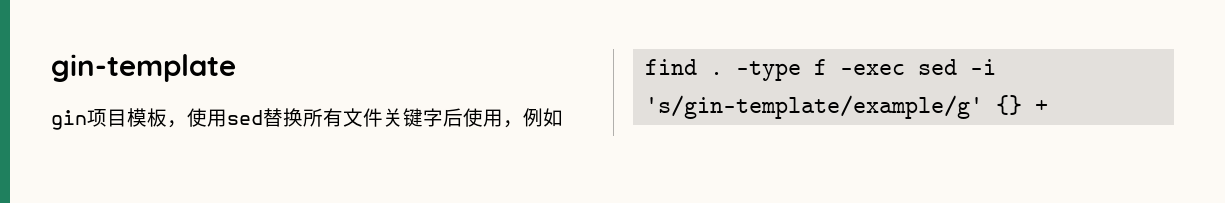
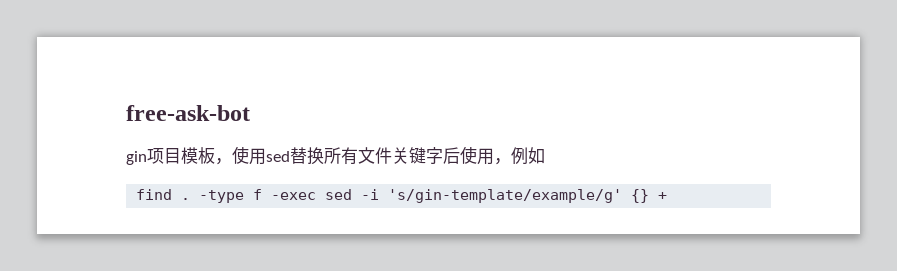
- gin-template
+ free-ask-bot

